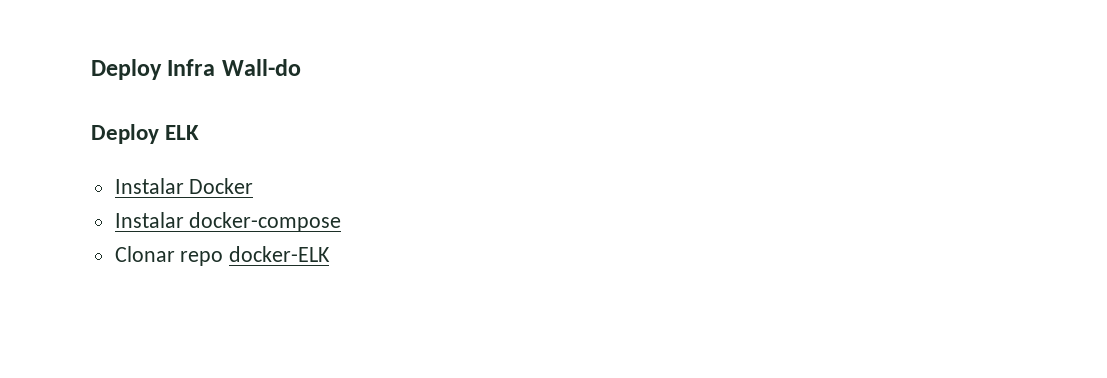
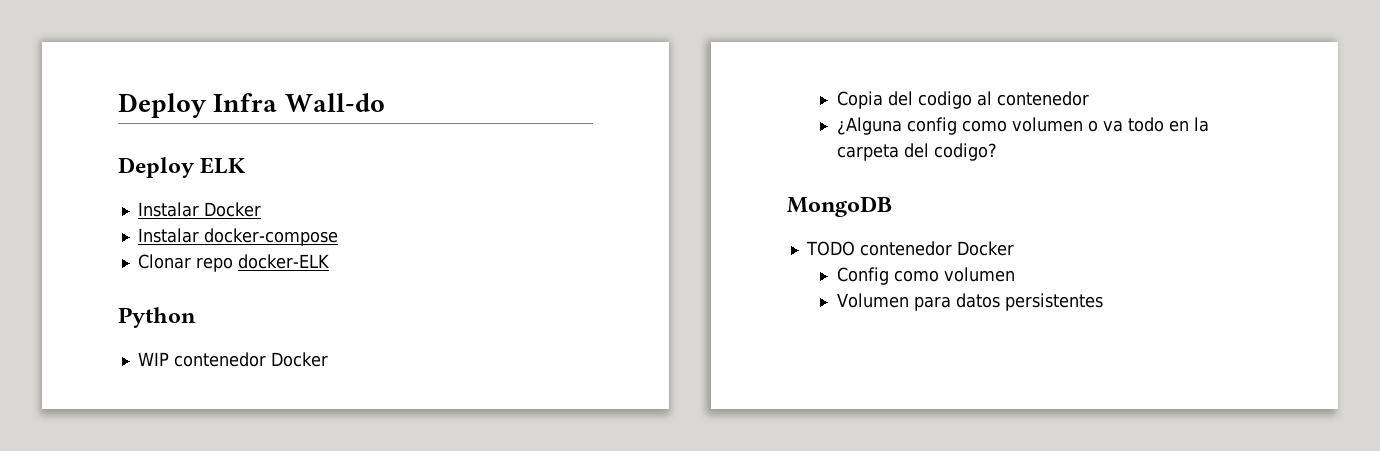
+ Python
+ WIP contenedor Docker
+ Copia del codigo al contenedor
+ ¿Alguna config como volumen o va todo en la carpeta del codigo?
+ MongoDB
+ TODO contenedor Docker
+ Config como volumen
+ Volumen para datos persistentes

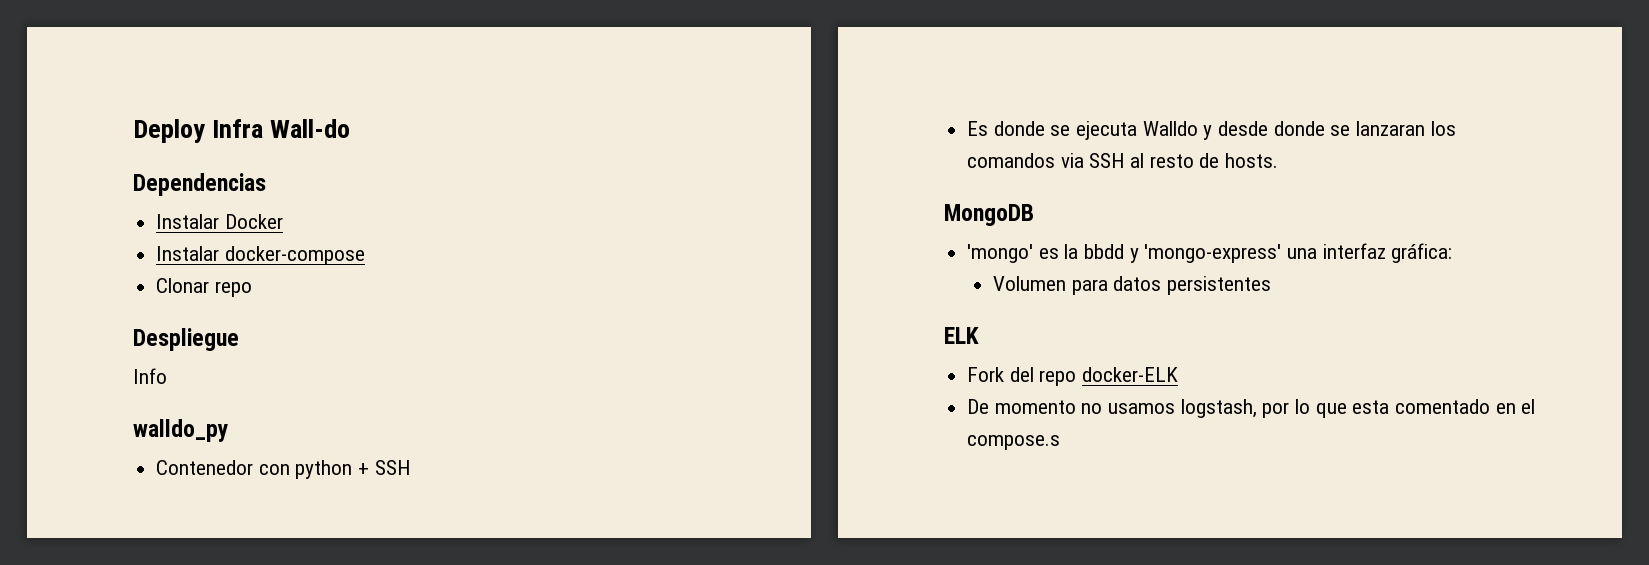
- Deploy ELK
+ Dependencias
- Clonar repo docker-ELK
- Python
- WIP contenedor Docker
- Copia del codigo al contenedor
- ¿Alguna config como volumen o va todo en la carpeta del codigo?
+ Clonar repo
+ Despliegue
+ Info
+ walldo_py
+ Contenedor con python + SSH
+ Es donde se ejecuta Walldo y desde donde se lanzaran los comandos via SSH al resto de hosts.
  MongoDB
- TODO contenedor Docker
- Config como volumen
+ 'mongo' es la bbdd y 'mongo-express' una interfaz gráfica:
  Volumen para datos persistentes
+ ELK
+ Fork del repo docker-ELK
+ De momento no usamos logstash, por lo que esta comentado en el compose.s

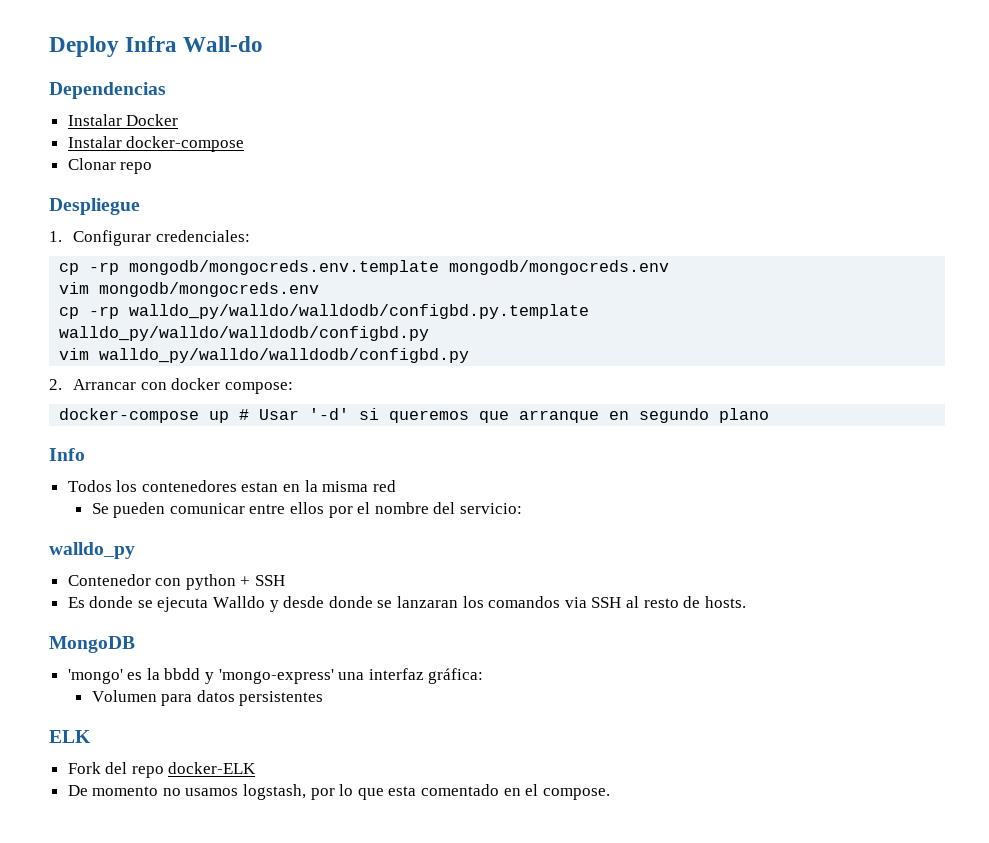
+ 1. Configurar credenciales:
+ cp -rp mongodb/mongocreds.env.template mongodb/mongocreds.env
+ vim mongodb/mongocreds.env
+ cp -rp walldo_py/walldo/walldodb/configbd.py.template walldo_py/walldo/walldodb/configbd.py
+ vim walldo_py/walldo/walldodb/configbd.py
+ 2. Arrancar con docker compose:
+ docker-compose up # Usar '-d' si queremos que arranque en segundo plano
  Info
+ Todos los contenedores estan en la misma red
+ Se pueden comunicar entre ellos por el nombre del servicio:
- De momento no usamos logstash, por lo que esta comentado en el compose.s
+ De momento no usamos logstash, por lo que esta comentado en el compose.

